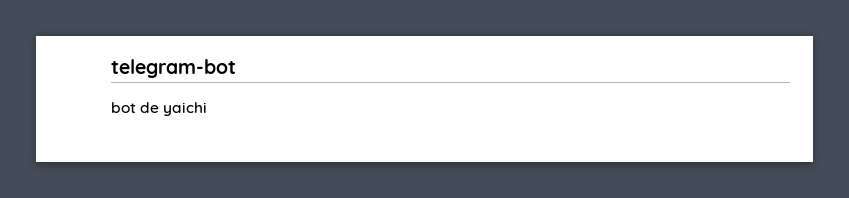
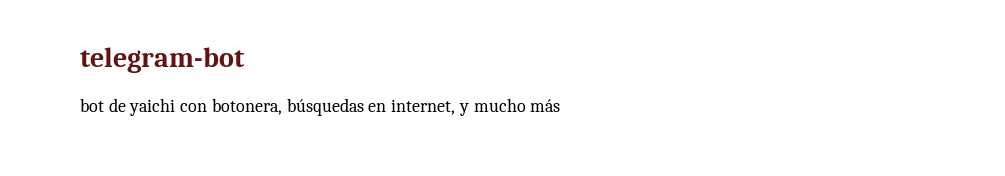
- bot de yaichi
+ bot de yaichi con botonera, búsquedas en internet, y mucho más

